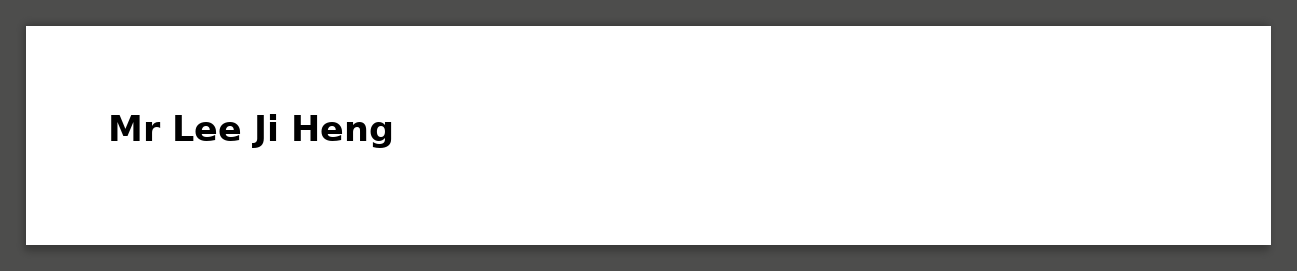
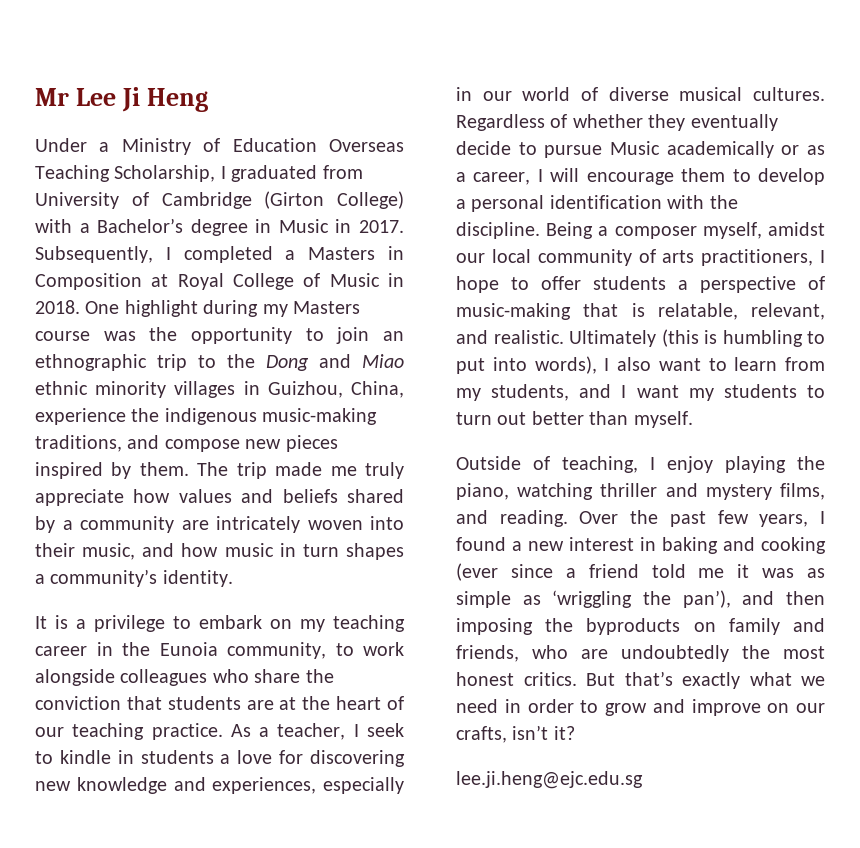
+ Under a Ministry of Education Overseas Teaching Scholarship, I graduated from University of Cambridge (Girton College) with a Bachelor’s degree in Music in 2017. Subsequently, I completed a Masters in Composition at Royal College of Music in 2018. One highlight during my Masters course was the opportunity to join an ethnographic trip to the Dong and Miao ethnic minority villages in Guizhou, China, experience the indigenous music-making traditions, and compose new pieces inspired by them. The trip made me truly appreciate how values and beliefs shared by a community are intricately woven into their music, and how music in turn shapes a community’s identity.
+ It is a privilege to embark on my teaching career in the Eunoia community, to work alongside colleagues who share the conviction that students are at the heart of our teaching practice. As a teacher, I seek to kindle in students a love for discovering new knowledge and experiences, especially in our world of diverse musical cultures. Regardless of whether they eventually decide to pursue Music academically or as a career, I will encourage them to develop a personal identification with the discipline. Being a composer myself, amidst our local community of arts practitioners, I hope to offer students a perspective of music-making that is relatable, relevant, and realistic. Ultimately (this is humbling to put into words), I also want to learn from my students, and I want my students to turn out better than myself.
+ Outside of teaching, I enjoy playing the piano, watching thriller and mystery films, and reading. Over the past few years, I found a new interest in baking and cooking (ever since a friend told me it was as simple as ‘wriggling the pan’), and then imposing the byproducts on family and friends, who are undoubtedly the most honest critics. But that’s exactly what we need in order to grow and improve on our crafts, isn’t it?
+ lee.ji.heng@ejc.edu.sg

